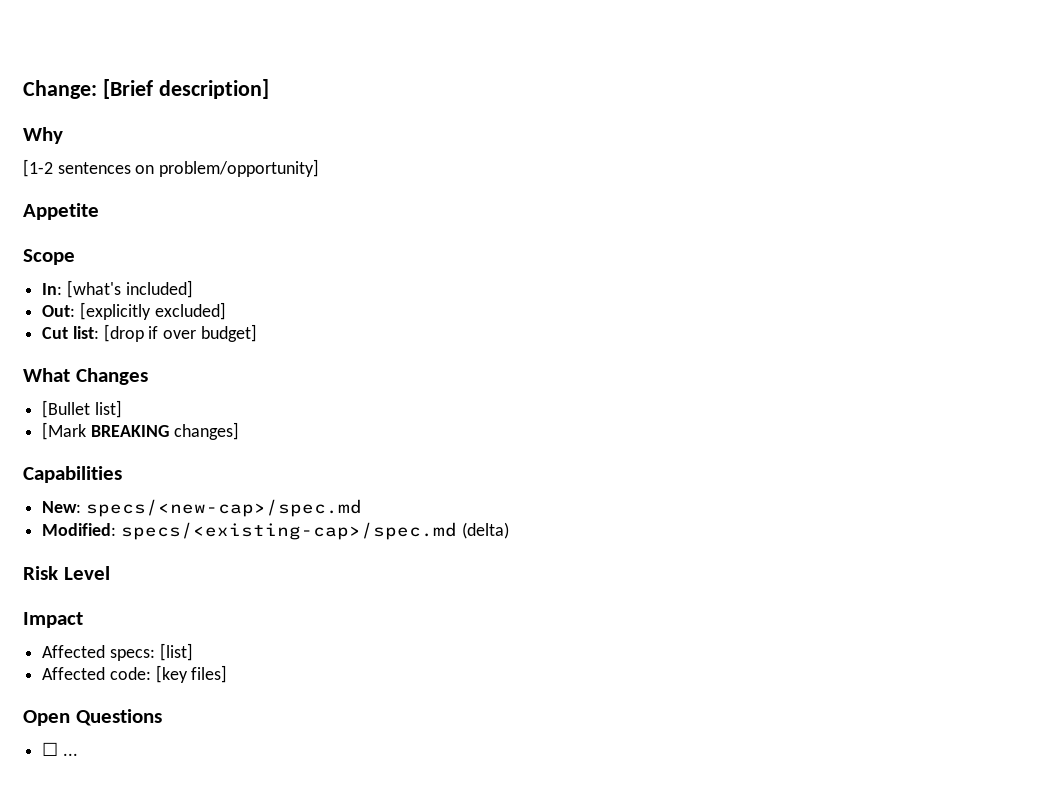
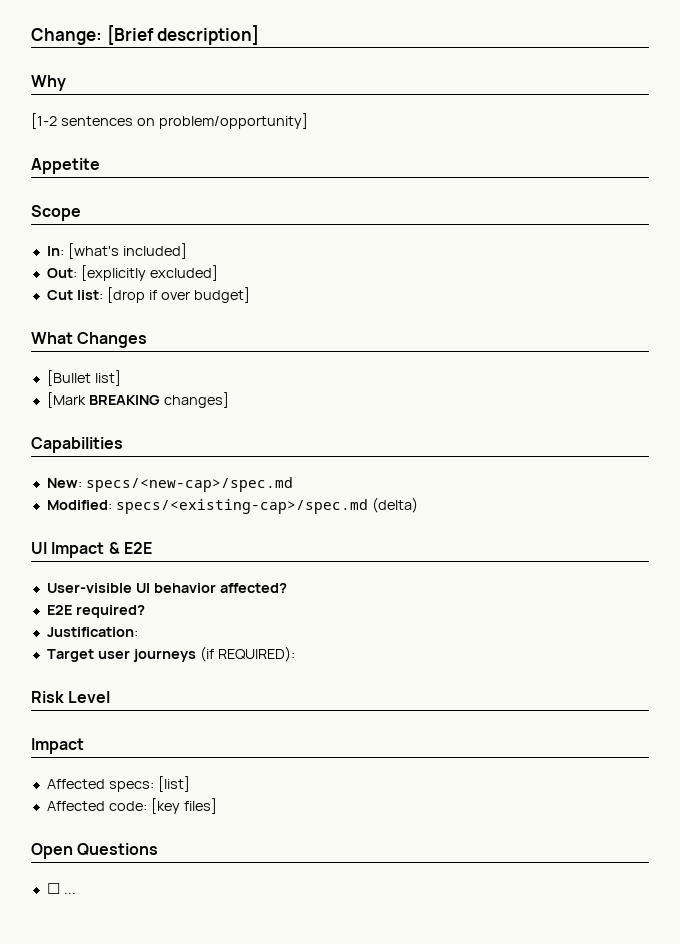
+ UI Impact & E2E
+ User-visible UI behavior affected?
+ E2E required?
+ Justification:
+ Target user journeys (if REQUIRED):

